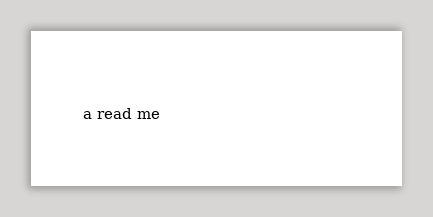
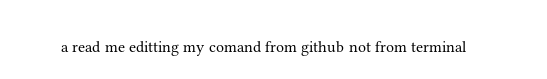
- a read me
+ a read me editting my comand from github not from terminal

